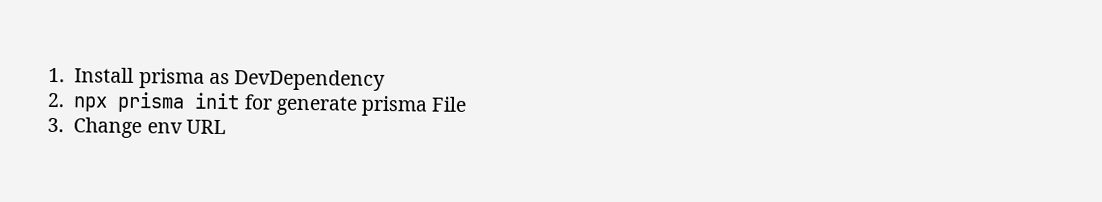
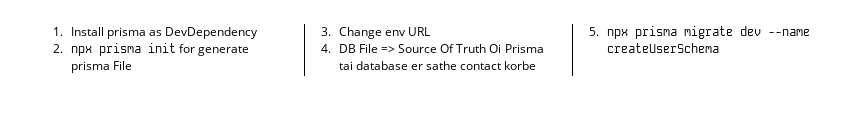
+ 4. DB File => Source Of Truth Oi Prisma tai database er sathe contact korbe
+ 5. npx prisma migrate dev --name createUserSchema

